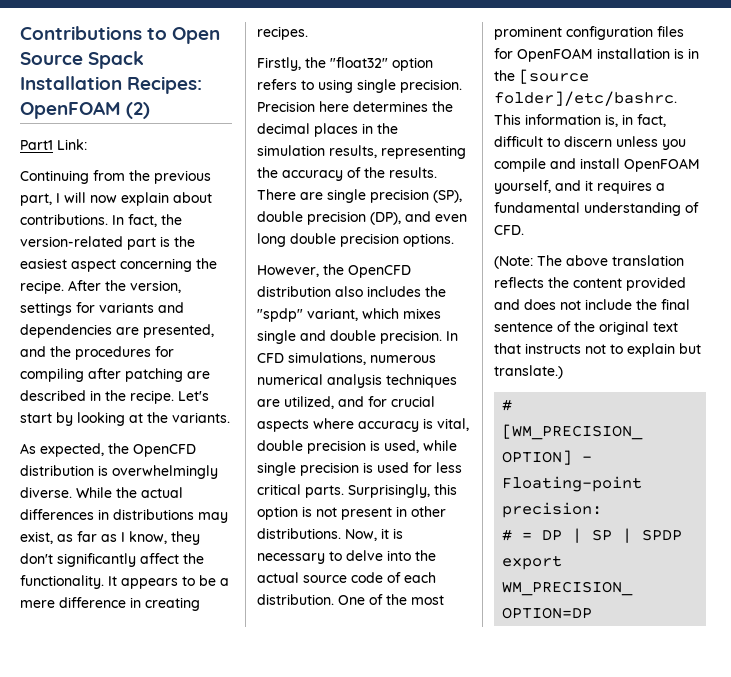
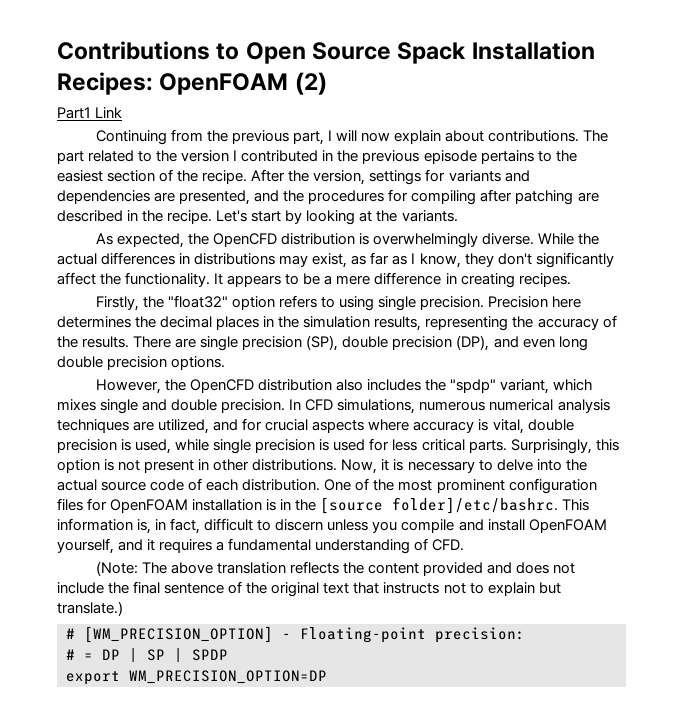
- Part1 Link:
+ Part1 Link
- In fact, the version-related part is the easiest aspect concerning the recipe.
+ The part related to the version I contributed in the previous episode pertains to the easiest section of the recipe.

